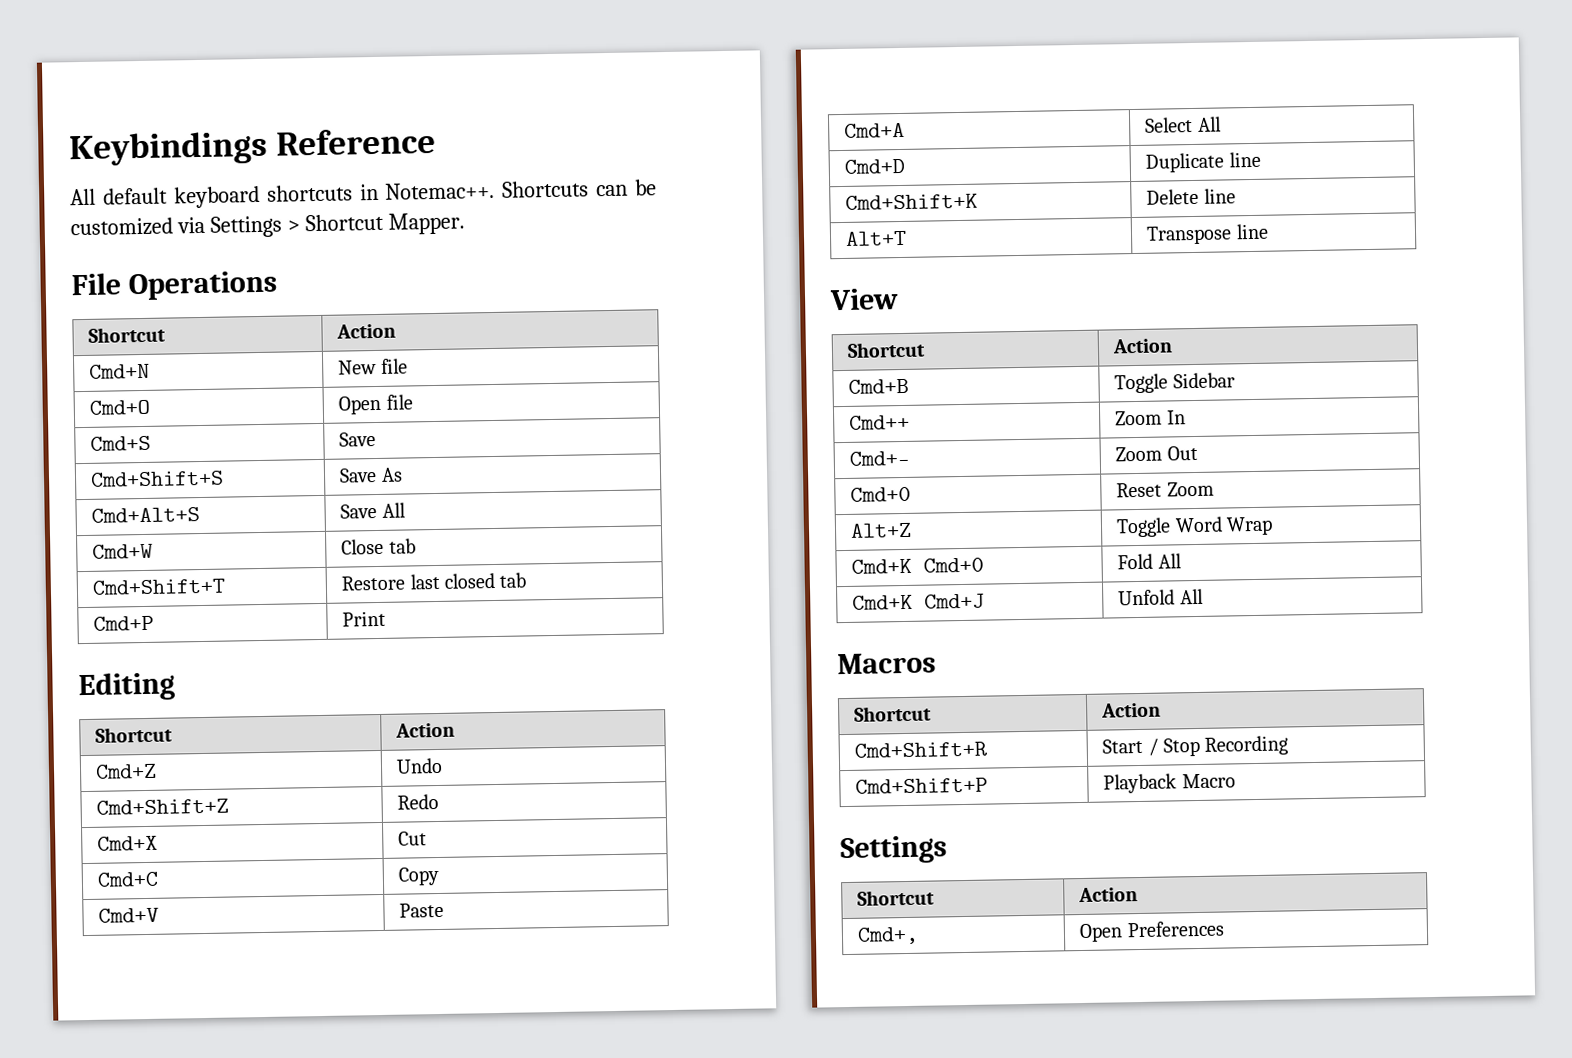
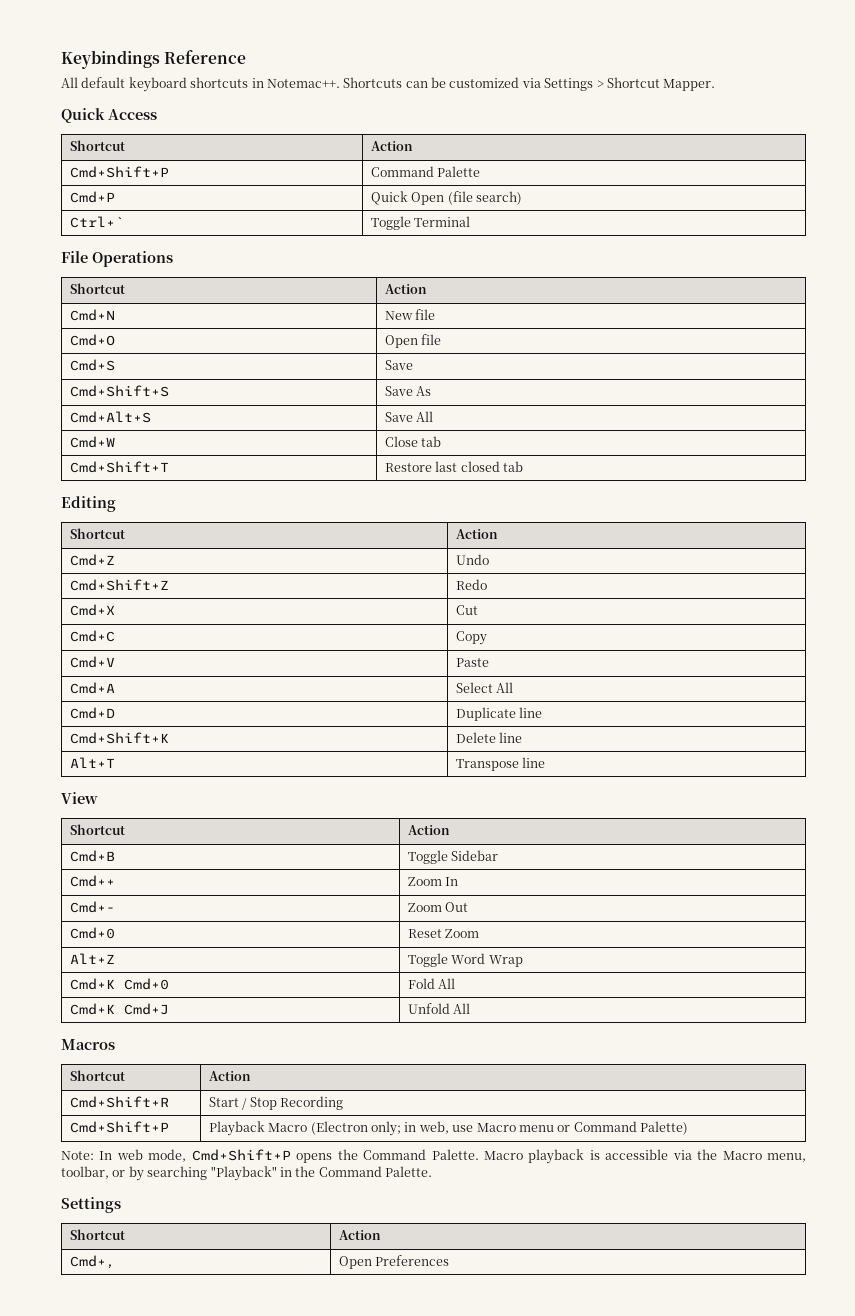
+ Quick Access
+ Shortcut | Action
+ Cmd+Shift+P | Command Palette
+ Cmd+P | Quick Open (file search)
+ Ctrl+` | Toggle Terminal
- Cmd+P | Print
- Cmd+Shift+P | Playback Macro
+ Cmd+Shift+P | Playback Macro (Electron only; in web, use Macro menu or Command Palette)
+ Note: In web mode, Cmd+Shift+P opens the Command Palette. Macro playback is accessible via the Macro menu, toolbar, or by searching "Playback" in the Command Palette.

